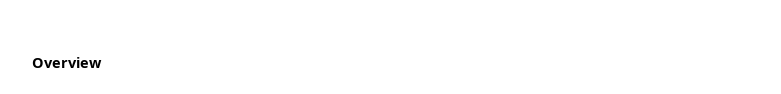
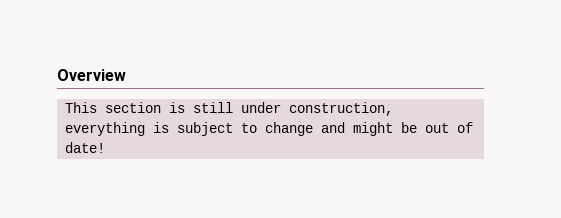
+ This section is still under construction, everything is subject to change and might be out of date!

